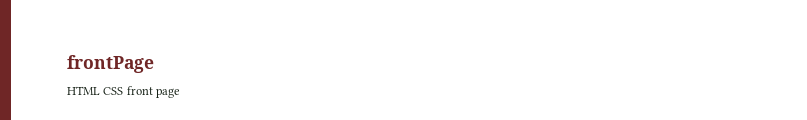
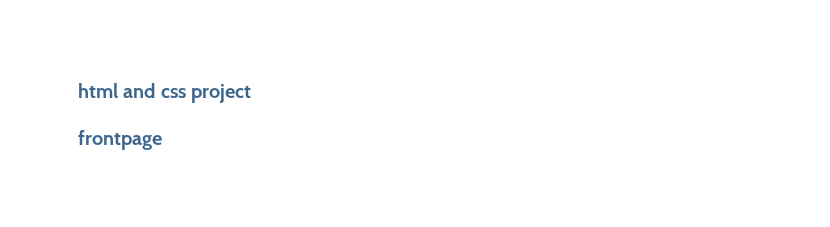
- frontPage
- HTML CSS front page
+ html and css project
+ frontpage

